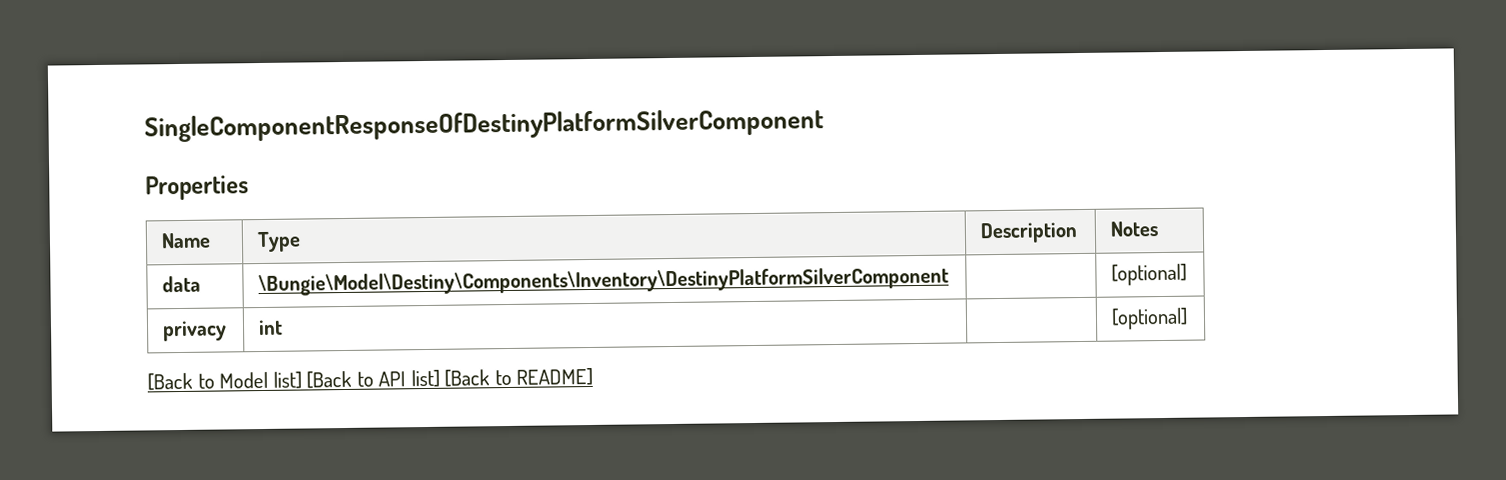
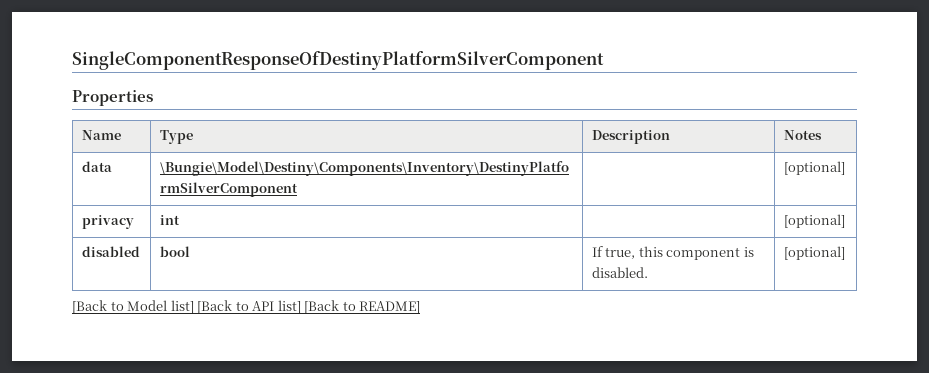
+ disabled | bool | If true, this component is disabled. | [optional]

